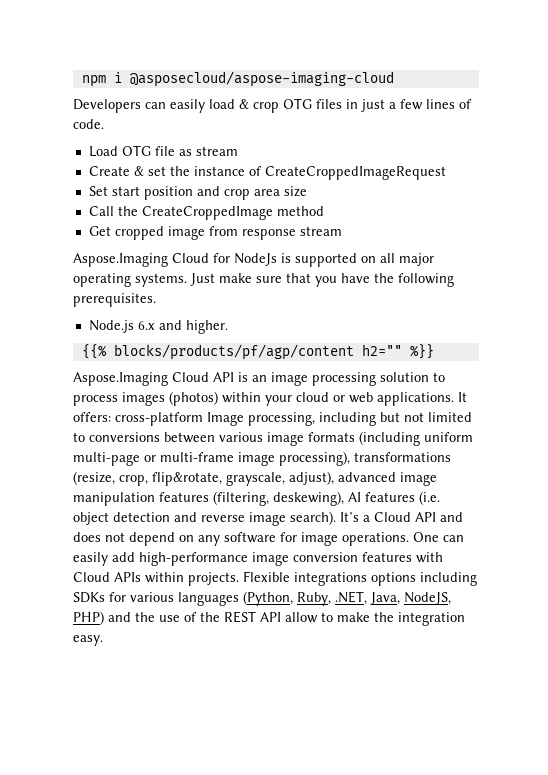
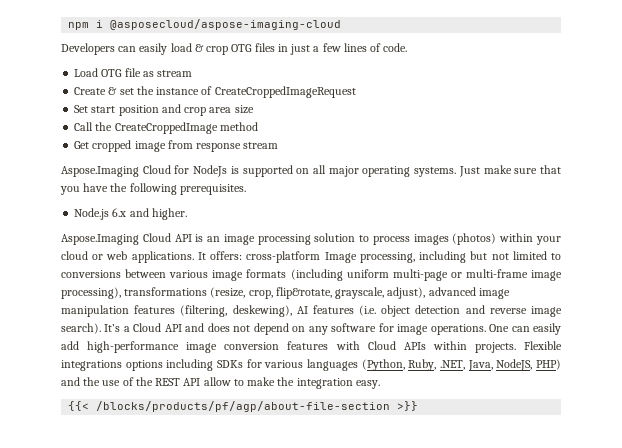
- {{% blocks/products/pf/agp/content h2="" %}}
+ {{< /blocks/products/pf/agp/about-file-section >}}

